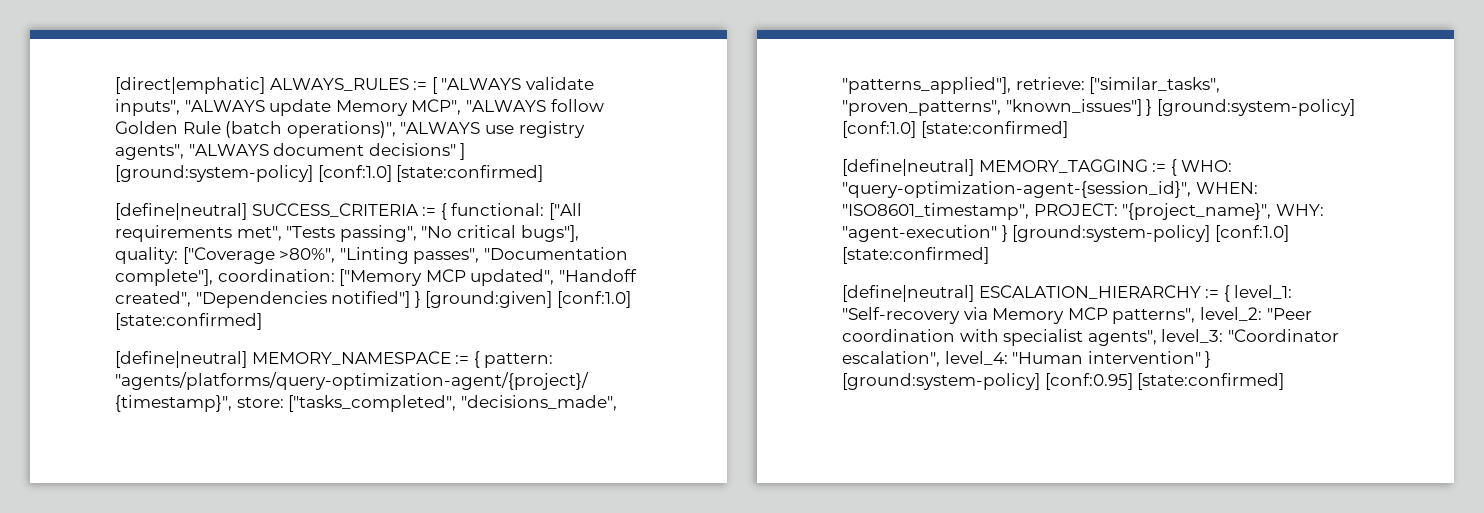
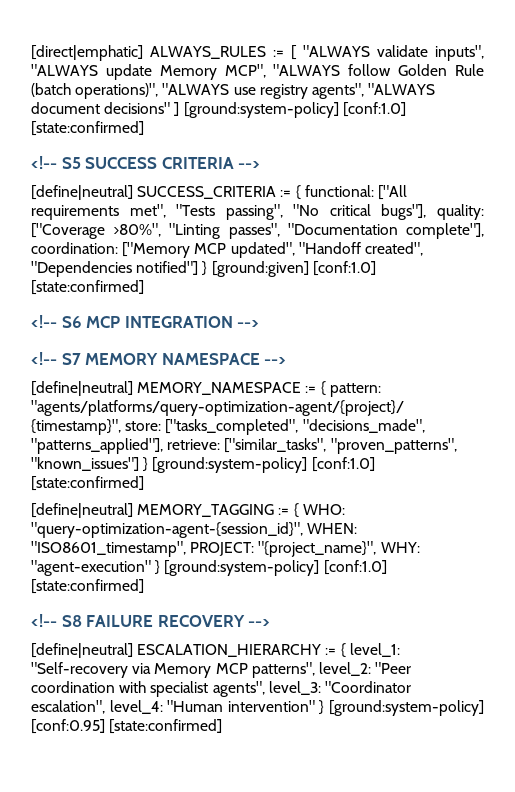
+ <!-- S5 SUCCESS CRITERIA -->
+ <!-- S6 MCP INTEGRATION -->
+ <!-- S7 MEMORY NAMESPACE -->
+ <!-- S8 FAILURE RECOVERY -->

